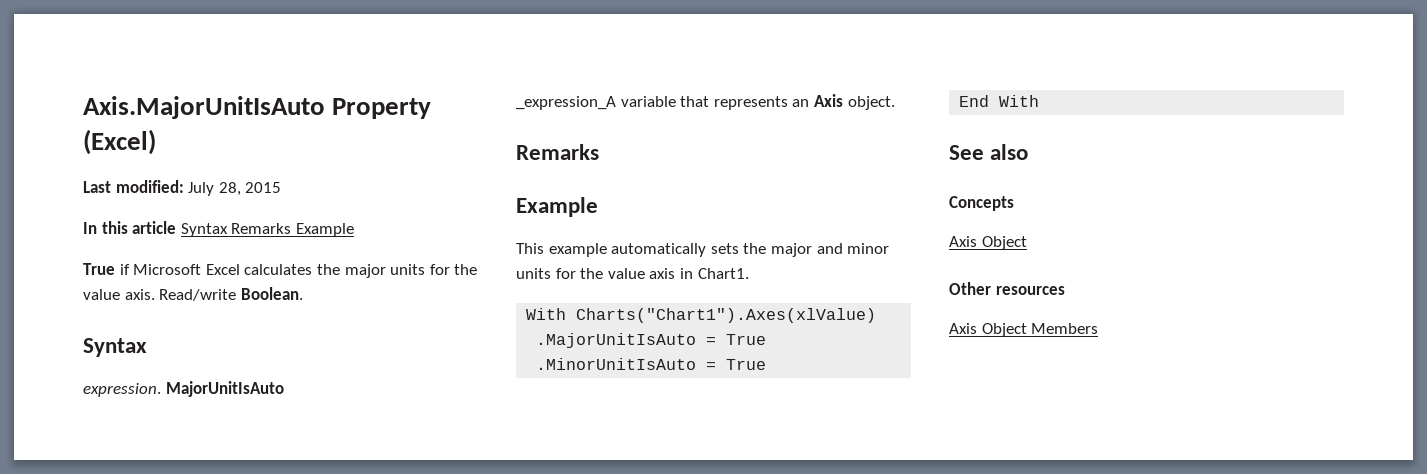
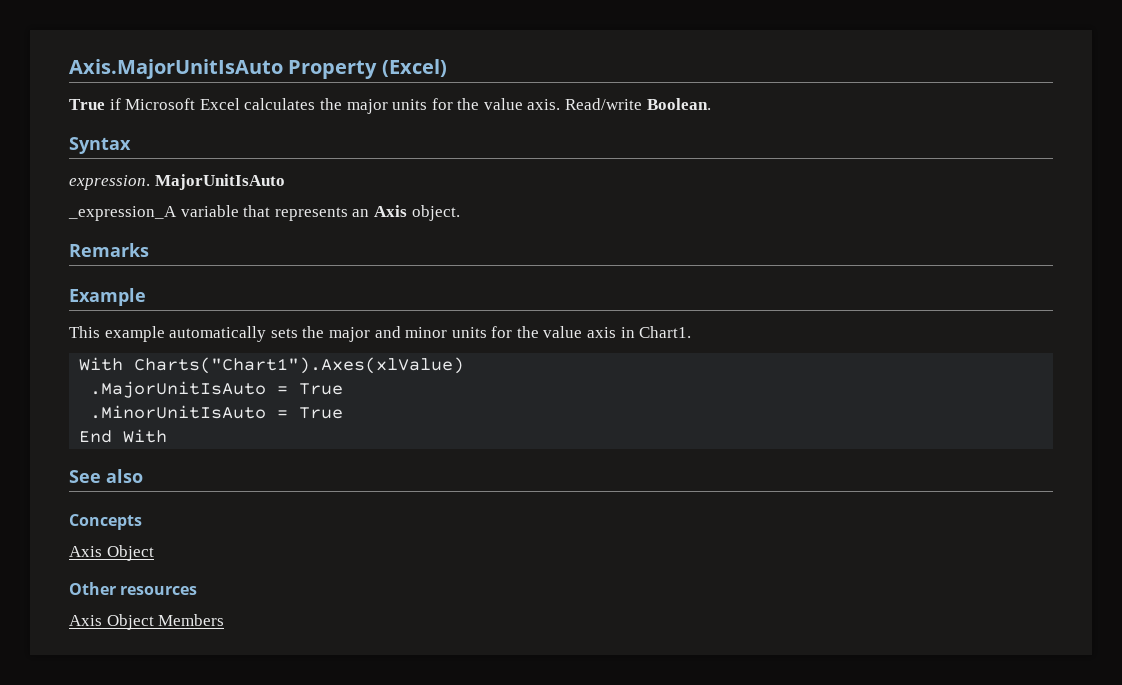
- Last modified: July 28, 2015
- In this article Syntax Remarks Example

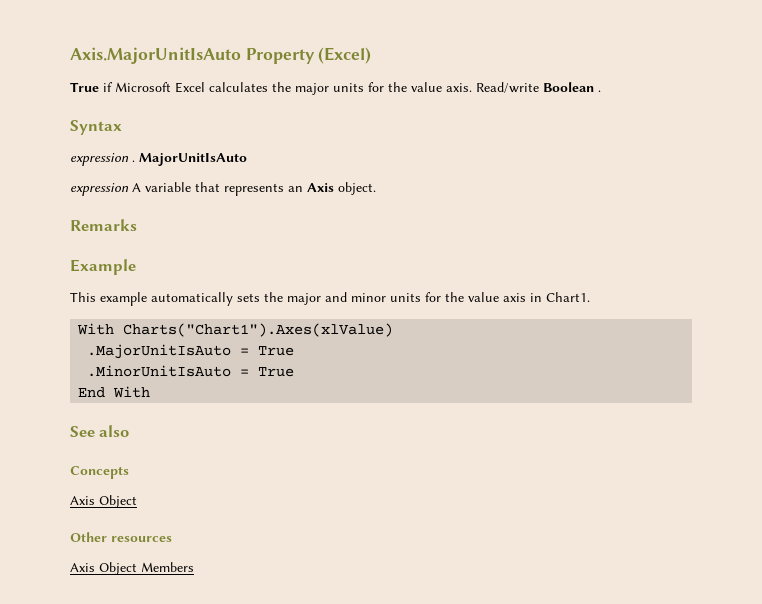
- Read/write Boolean.
+ Read/write Boolean .
- expression.
+ expression .
- _expression_A variable that represents an Axis object.
+ expression A variable that represents an Axis object.

